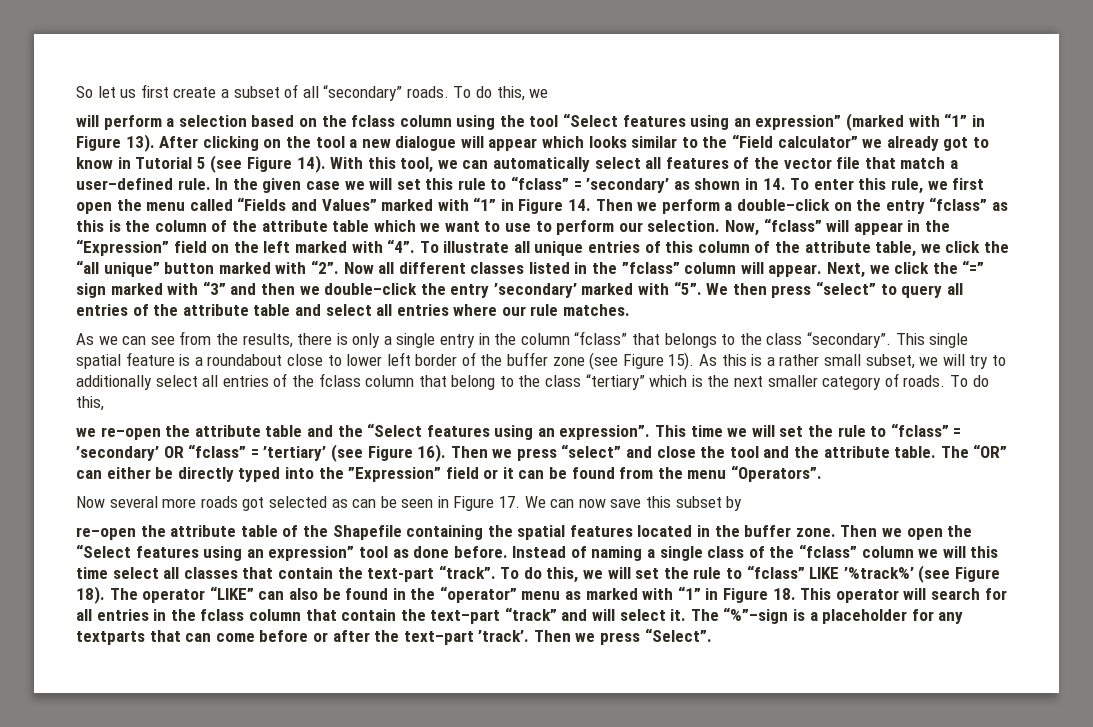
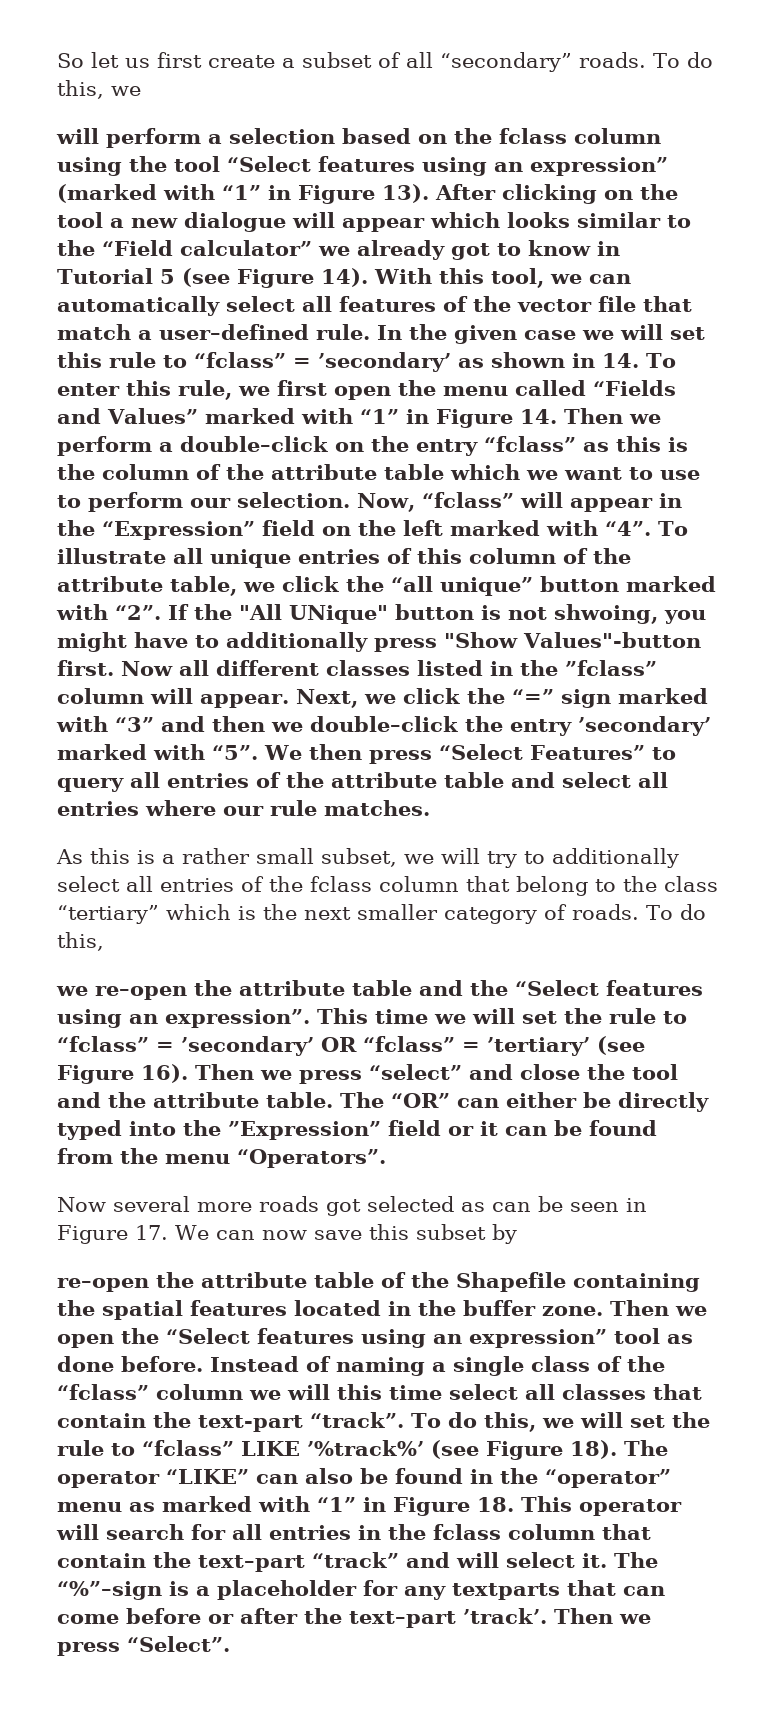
+ If the "All UNique" button is not shwoing, you might have to additionally press "Show Values"-button first.
- We then press “select” to query all entries of the attribute table and select all entries where our rule matches.
+ We then press “Select Features” to query all entries of the attribute table and select all entries where our rule matches.
- As we can see from the results, there is only a single entry in the column “fclass” that belongs to the class “secondary”. This single spatial feature is a roundabout close to lower left border of the buffer zone (see Figure 15). As this is a rather small subset, we will try to additionally select all entries of the fclass column that belong to the class “tertiary” which is the next smaller category of roads.
+ As this is a rather small subset, we will try to additionally select all entries of the fclass column that belong to the class “tertiary” which is the next smaller category of roads.

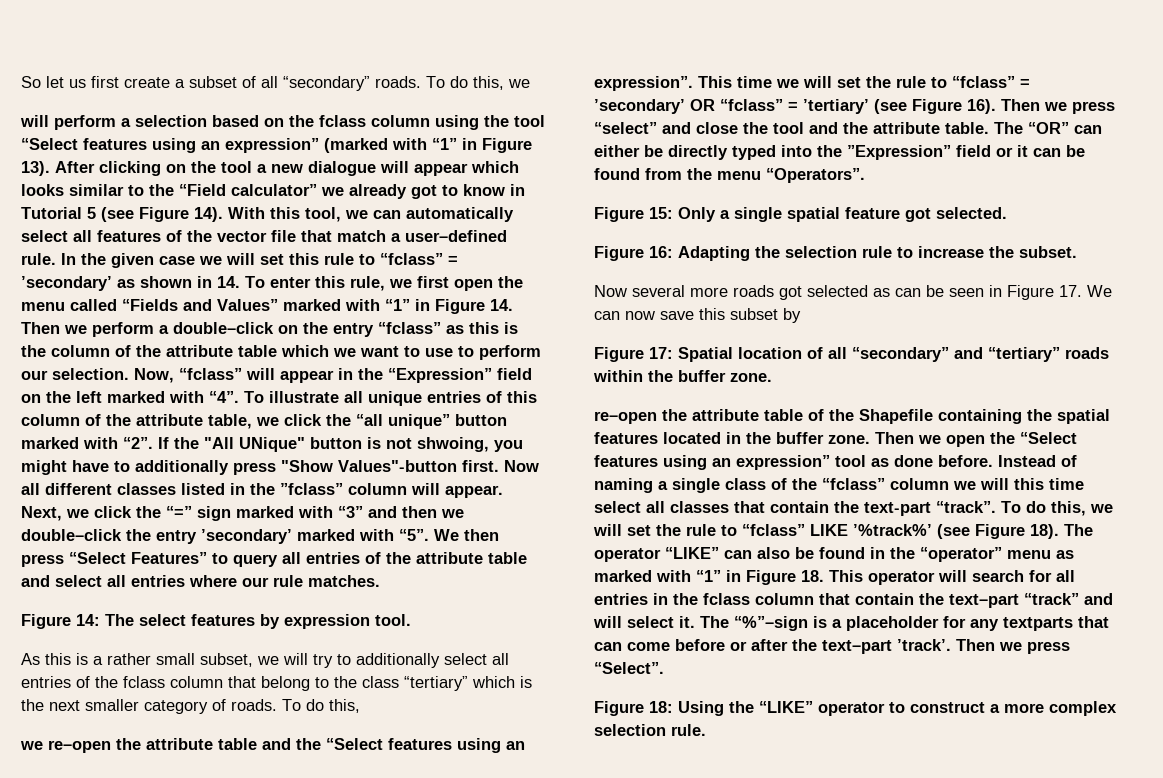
+ Figure 14: The select features by expression tool.
+ Figure 15: Only a single spatial feature got selected.
+ Figure 16: Adapting the selection rule to increase the subset.
+ Figure 17: Spatial location of all “secondary” and “tertiary” roads within the buffer zone.
+ Figure 18: Using the “LIKE” operator to construct a more complex selection rule.

